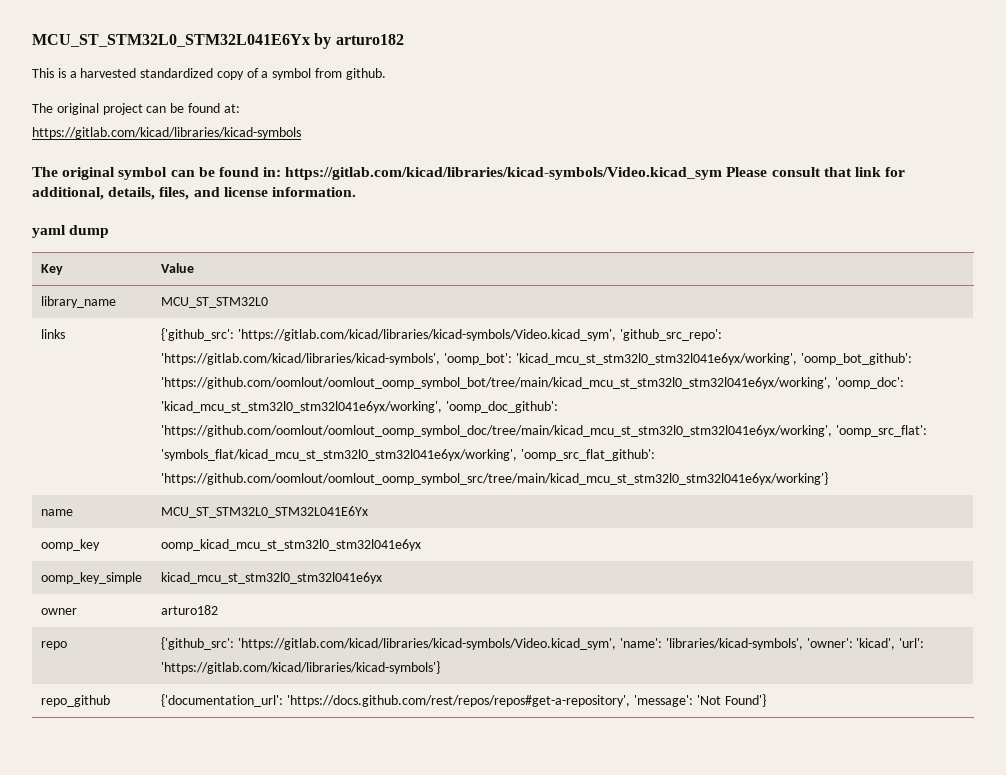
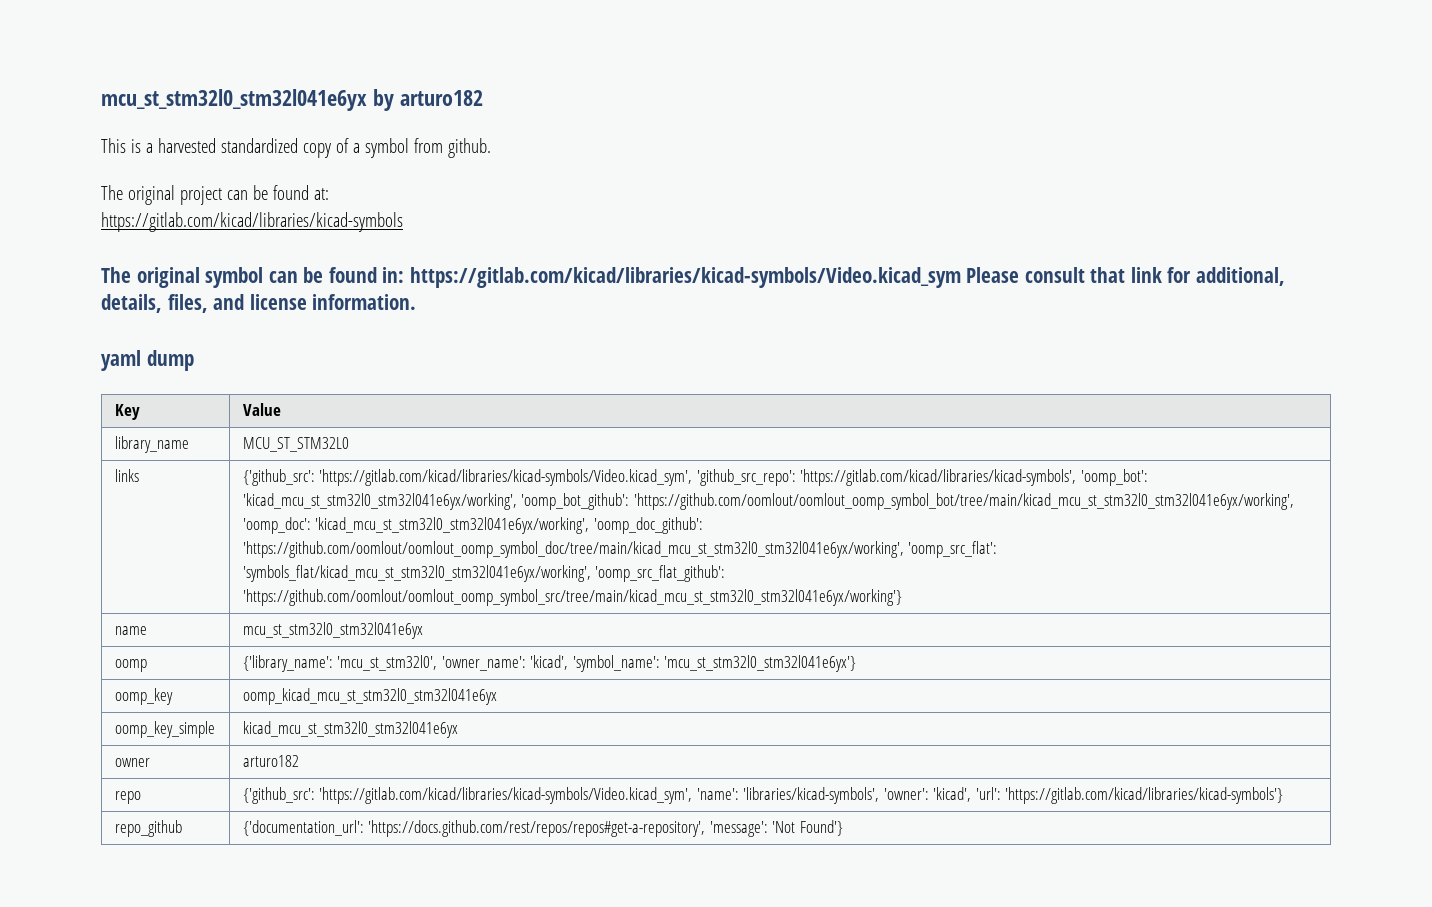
- MCU_ST_STM32L0_STM32L041E6Yx by arturo182
+ mcu_st_stm32l0_stm32l041e6yx by arturo182
- name | MCU_ST_STM32L0_STM32L041E6Yx
+ name | mcu_st_stm32l0_stm32l041e6yx
+ oomp | {'library_name': 'mcu_st_stm32l0', 'owner_name': 'kicad', 'symbol_name': 'mcu_st_stm32l0_stm32l041e6yx'}

